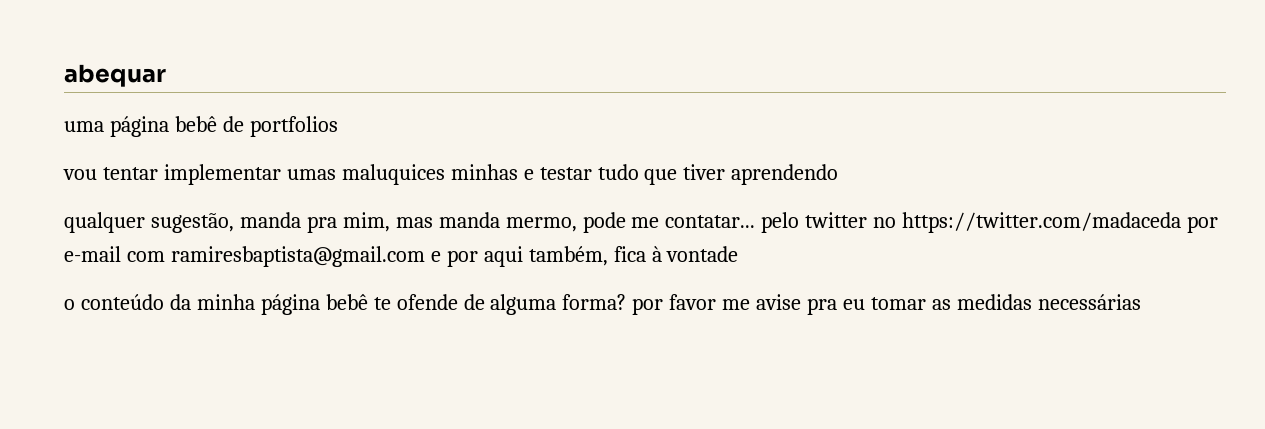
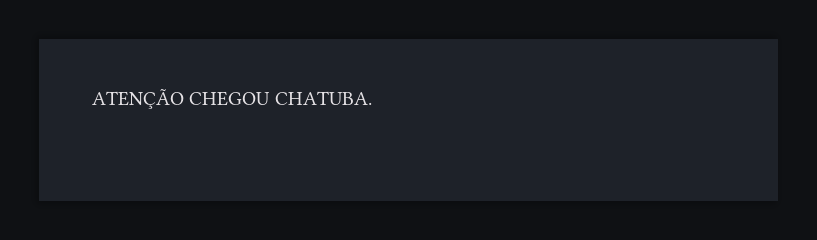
- abequar
- uma página bebê de portfolios
- vou tentar implementar umas maluquices minhas e testar tudo que tiver aprendendo
- qualquer sugestão, manda pra mim, mas manda mermo, pode me contatar... pelo twitter no https://twitter.com/madaceda por e-mail com ramiresbaptista@gmail.com e por aqui também, fica à vontade
- o conteúdo da minha página bebê te ofende de alguma forma? por favor me avise pra eu tomar as medidas necessárias
+ ATENÇÃO CHEGOU CHATUBA.

